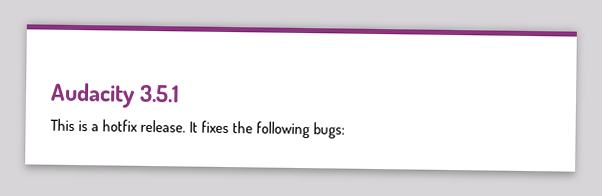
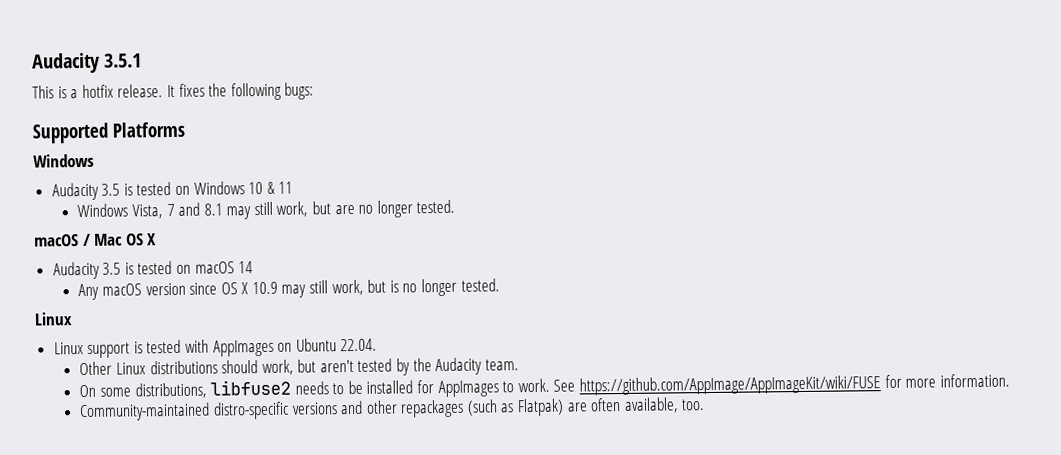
+ Supported Platforms
+ Windows
+ Audacity 3.5 is tested on Windows 10 & 11
+ Windows Vista, 7 and 8.1 may still work, but are no longer tested.
+ macOS / Mac OS X
+ Audacity 3.5 is tested on macOS 14
+ Any macOS version since OS X 10.9 may still work, but is no longer tested.
+ Linux
+ Linux support is tested with AppImages on Ubuntu 22.04.
+ Other Linux distributions should work, but aren't tested by the Audacity team.
+ On some distributions, libfuse2 needs to be installed for AppImages to work. See https://github.com/AppImage/AppImageKit/wiki/FUSE for more information.
+ Community-maintained distro-specific versions and other repackages (such as Flatpak) are often available, too.

